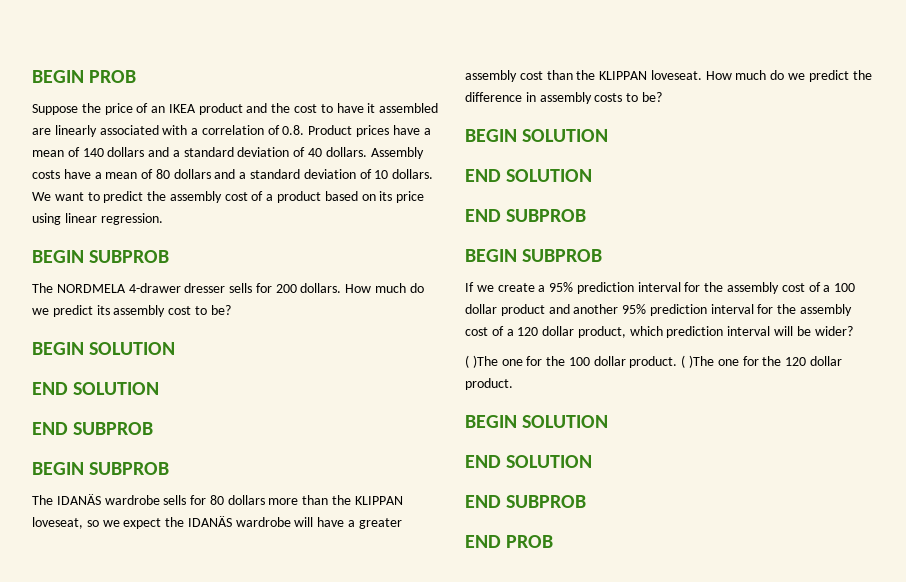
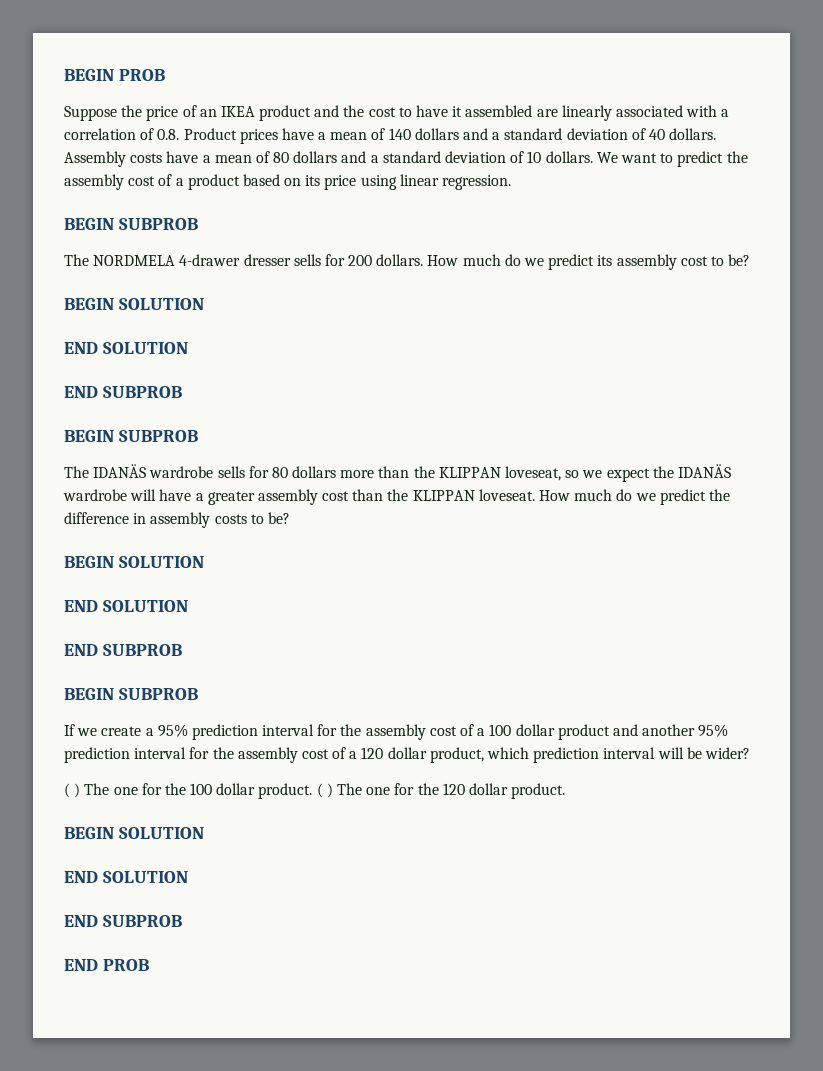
- ( )The one for the 100 dollar product.
+ ( ) The one for the 100 dollar product.
- ( )The one for the 120 dollar product.
+ ( ) The one for the 120 dollar product.

